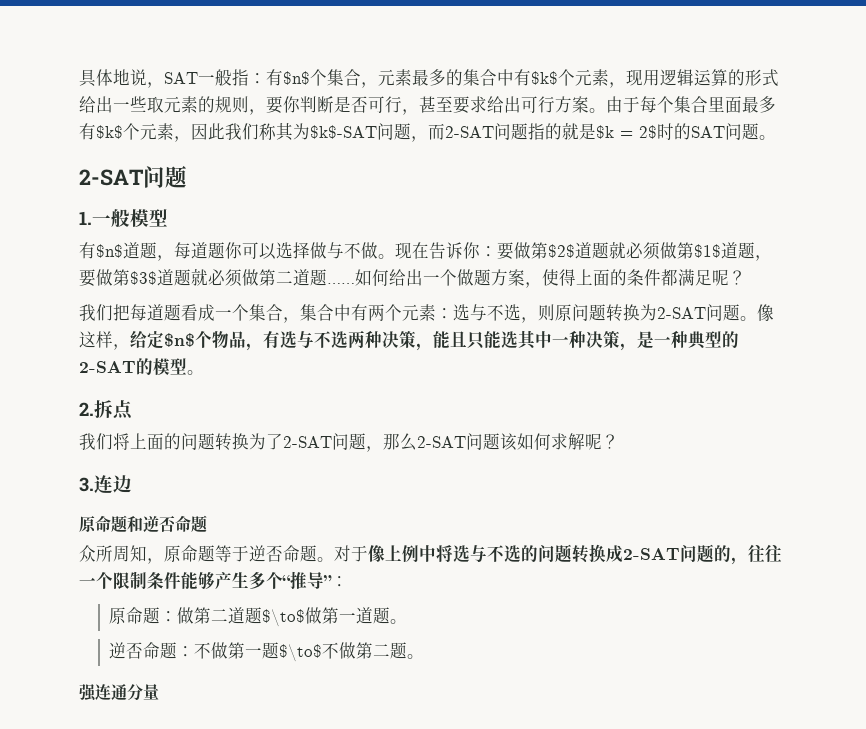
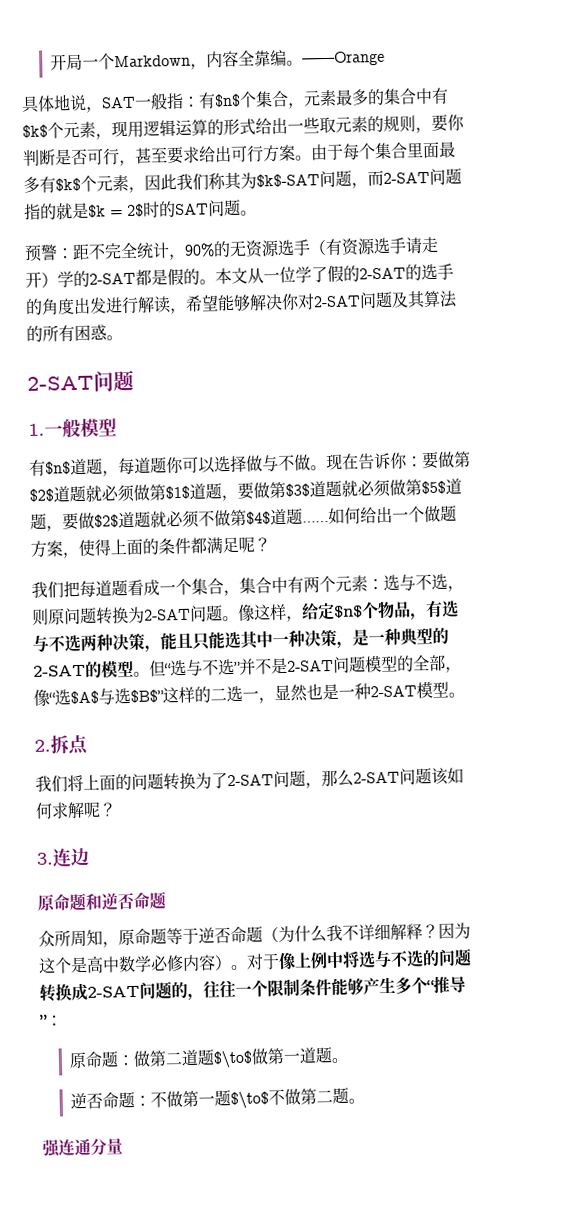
+ 开局一个Markdown，内容全靠编。——Orange
+ 预警：距不完全统计，90%的无资源选手（有资源选手请走开）学的2-SAT都是假的。本文从一位学了假的2-SAT的选手的角度出发进行解读，希望能够解决你对2-SAT问题及其算法的所有困惑。
- 现在告诉你：要做第$2$道题就必须做第$1$道题，要做第$3$道题就必须做第二道题……
+ 现在告诉你：要做第$2$道题就必须做第$1$道题，要做第$3$道题就必须做第$5$道题，要做$2$道题就必须不做第$4$道题……
+ 但“选与不选”并不是2-SAT问题模型的全部，像“选$A$与选$B$”这样的二选一，显然也是一种2-SAT模型。
- 众所周知，原命题等于逆否命题。
+ 众所周知，原命题等于逆否命题（为什么我不详细解释？因为这个是高中数学必修内容）。

